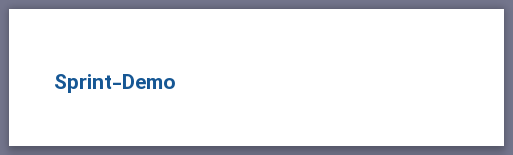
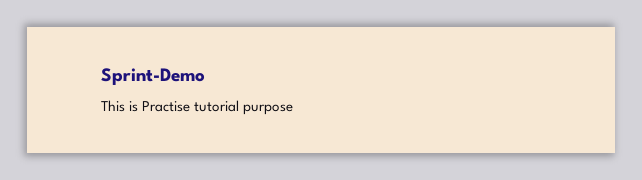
+ This is Practise tutorial purpose

